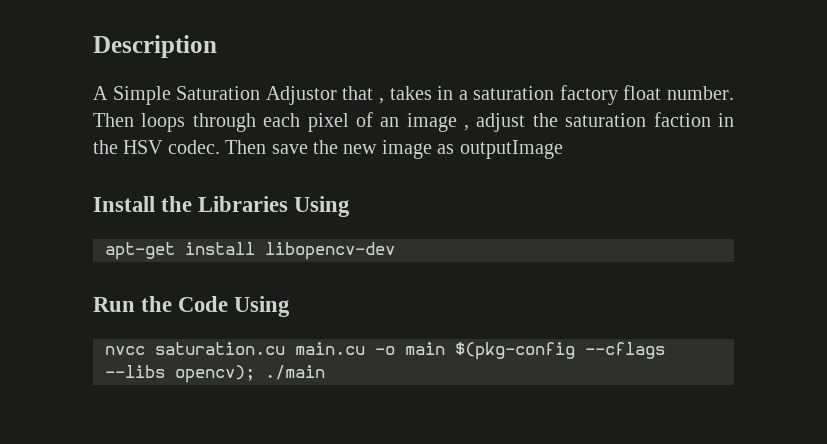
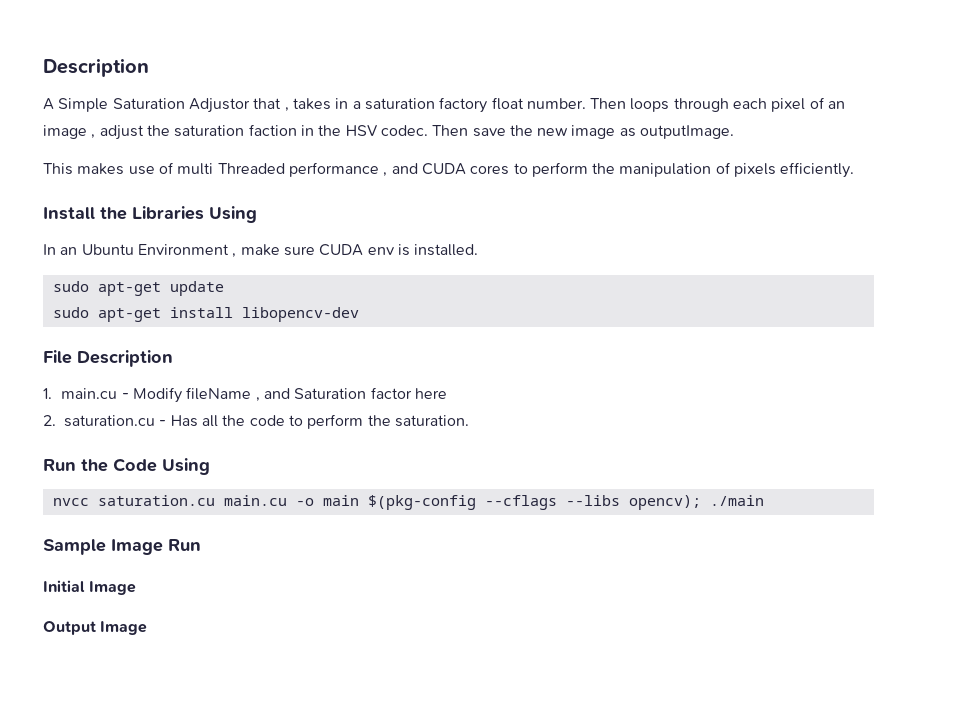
- Then save the new image as outputImage
+ Then save the new image as outputImage.
+ This makes use of multi Threaded performance , and CUDA cores to perform the manipulation of pixels efficiently.
  Install the Libraries Using
- apt-get install libopencv-dev
+ In an Ubuntu Environment , make sure CUDA env is installed.
+ sudo apt-get update
+ sudo apt-get install libopencv-dev
+ File Description
+ 1. main.cu - Modify fileName , and Saturation factor here
+ 2. saturation.cu - Has all the code to perform the saturation.
+ Sample Image Run
+ Initial Image
+ Output Image

